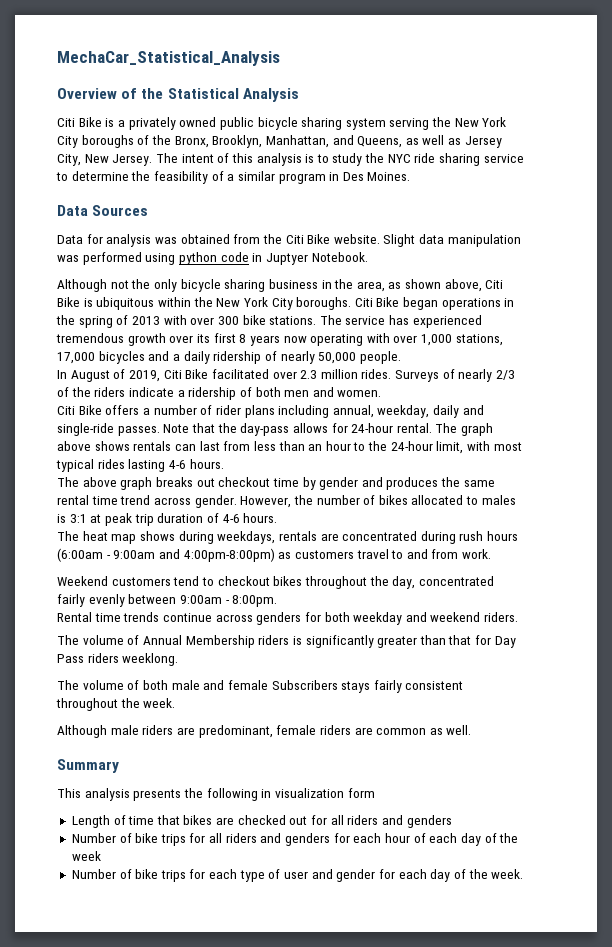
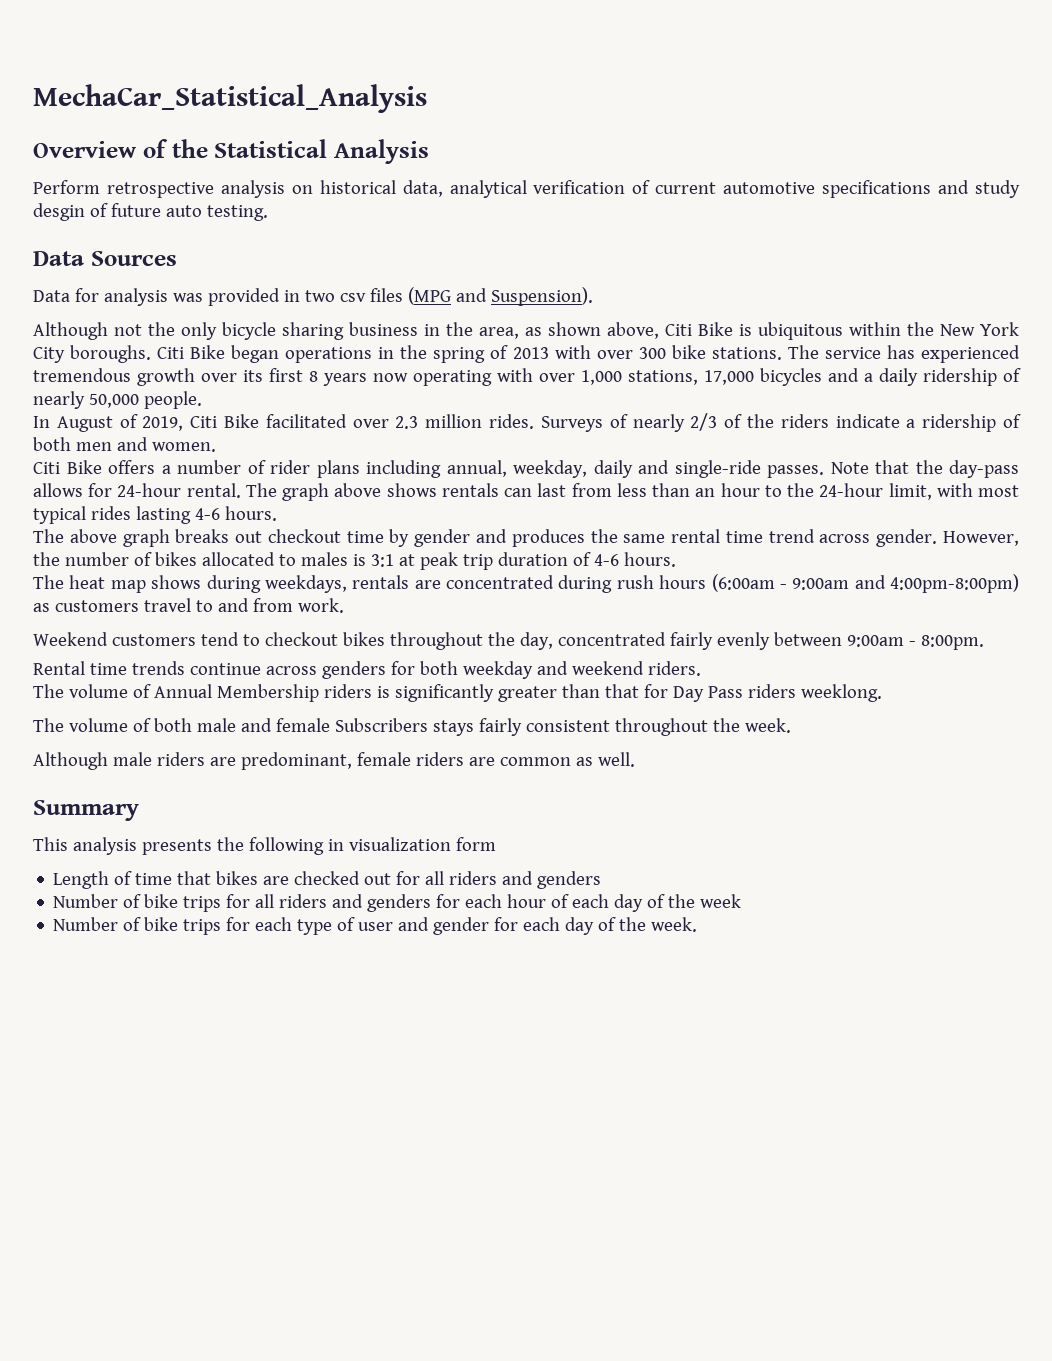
- Citi Bike is a privately owned public bicycle sharing system serving the New York City boroughs of the Bronx, Brooklyn, Manhattan, and Queens, as well as Jersey City, New Jersey. The intent of this analysis is to study the NYC ride sharing service to determine the feasibility of a similar program in Des Moines.
+ Perform retrospective analysis on historical data, analytical verification of current automotive specifications and study desgin of future auto testing.
- Data for analysis was obtained from the Citi Bike website. Slight data manipulation was performed using python code in Juptyer Notebook.
+ Data for analysis was provided in two csv files (MPG and Suspension).

